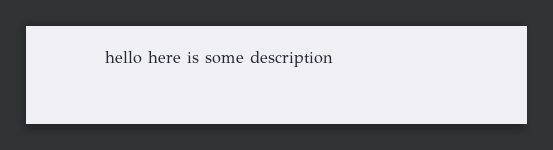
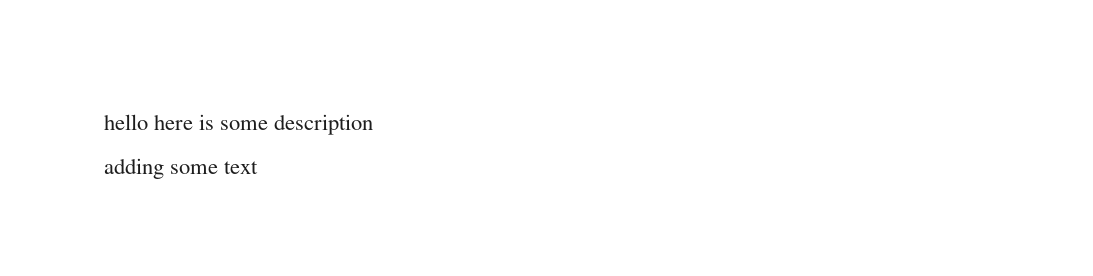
+ adding some text

